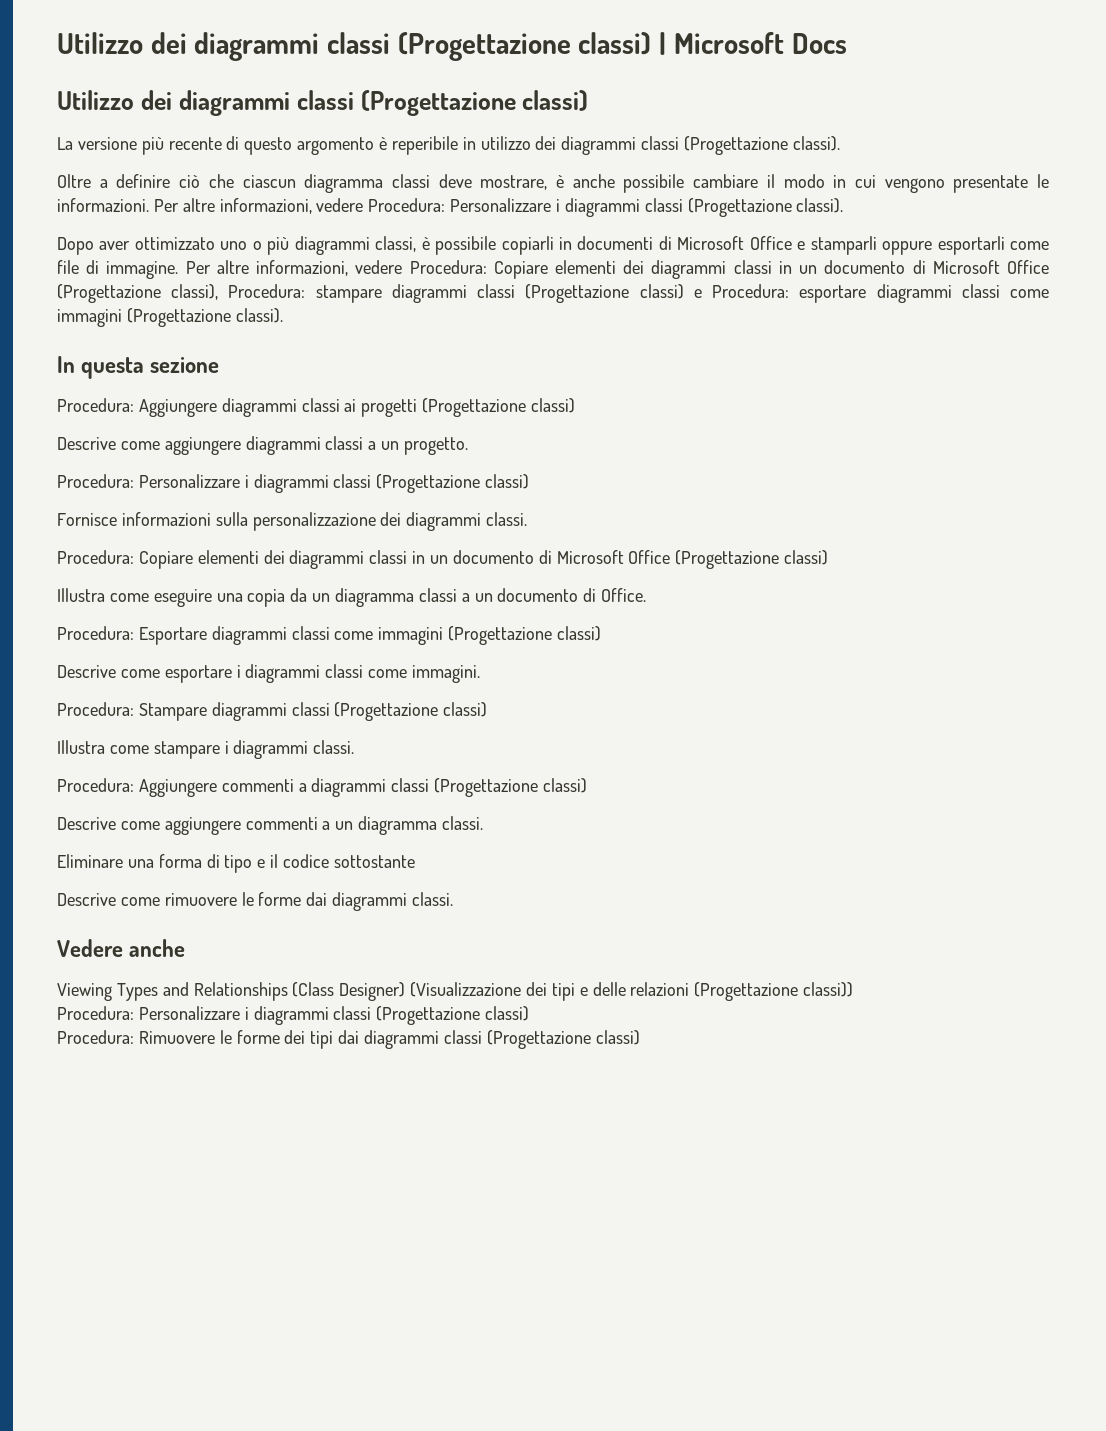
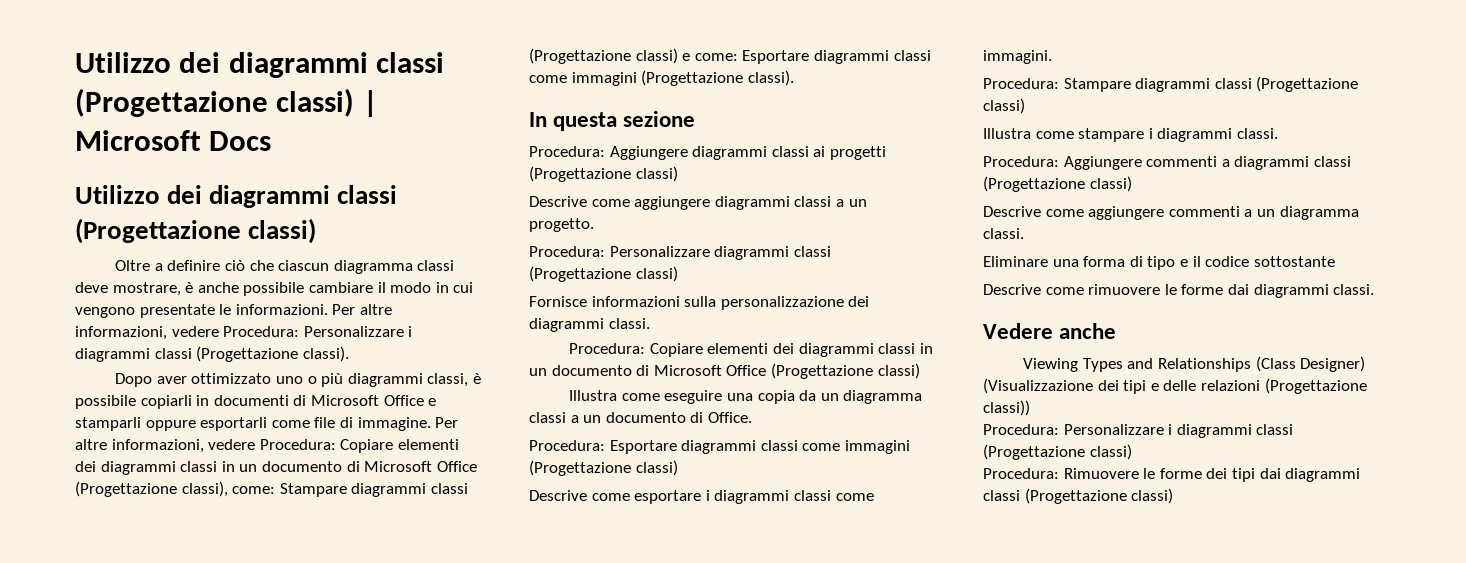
- La versione più recente di questo argomento è reperibile in utilizzo dei diagrammi classi (Progettazione classi).
- Per altre informazioni, vedere Procedura: Copiare elementi dei diagrammi classi in un documento di Microsoft Office (Progettazione classi), Procedura: stampare diagrammi classi (Progettazione classi) e Procedura: esportare diagrammi classi come immagini (Progettazione classi).
+ Per altre informazioni, vedere Procedura: Copiare elementi dei diagrammi classi in un documento di Microsoft Office (Progettazione classi), come: Stampare diagrammi classi (Progettazione classi) e come: Esportare diagrammi classi come immagini (Progettazione classi).
  Descrive come aggiungere diagrammi classi a un progetto.
- Procedura: Personalizzare i diagrammi classi (Progettazione classi)
+ Procedura: Personalizzare diagrammi classi (Progettazione classi)

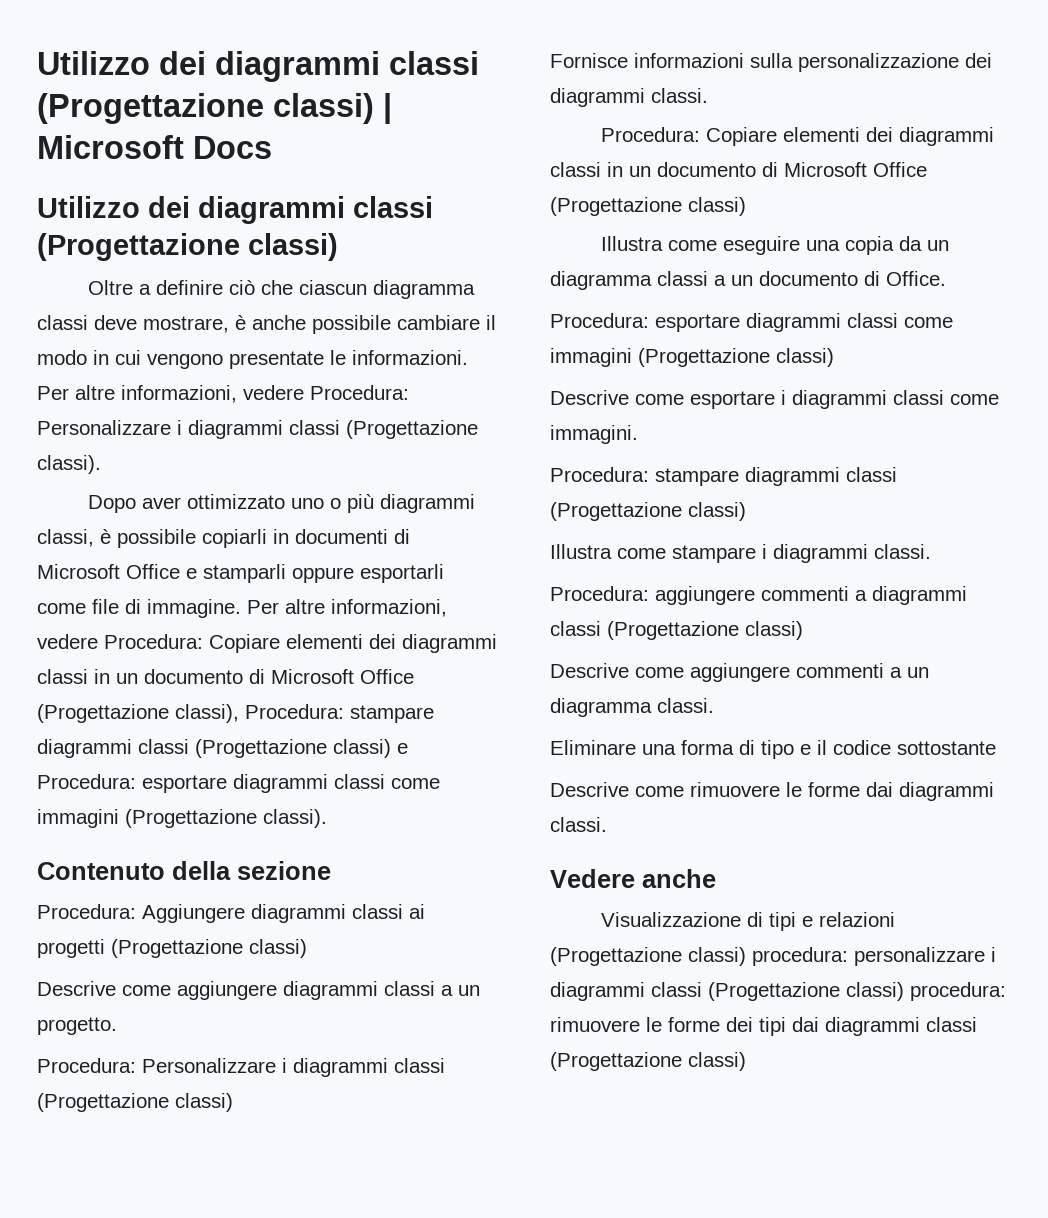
- Per altre informazioni, vedere Procedura: Copiare elementi dei diagrammi classi in un documento di Microsoft Office (Progettazione classi), come: Stampare diagrammi classi (Progettazione classi) e come: Esportare diagrammi classi come immagini (Progettazione classi).
+ Per altre informazioni, vedere Procedura: Copiare elementi dei diagrammi classi in un documento di Microsoft Office (Progettazione classi), Procedura: stampare diagrammi classi (Progettazione classi) e Procedura: esportare diagrammi classi come immagini (Progettazione classi).
- In questa sezione
+ Contenuto della sezione
- Procedura: Personalizzare diagrammi classi (Progettazione classi)
+ Procedura: Personalizzare i diagrammi classi (Progettazione classi)
- Procedura: Esportare diagrammi classi come immagini (Progettazione classi)
+ Procedura: esportare diagrammi classi come immagini (Progettazione classi)
  Descrive come esportare i diagrammi classi come immagini.
- Procedura: Stampare diagrammi classi (Progettazione classi)
+ Procedura: stampare diagrammi classi (Progettazione classi)
- Procedura: Aggiungere commenti a diagrammi classi (Progettazione classi)
+ Procedura: aggiungere commenti a diagrammi classi (Progettazione classi)
- Viewing Types and Relationships (Class Designer) (Visualizzazione dei tipi e delle relazioni (Progettazione classi))
- Procedura: Personalizzare i diagrammi classi (Progettazione classi)
- Procedura: Rimuovere le forme dei tipi dai diagrammi classi (Progettazione classi)
+ Visualizzazione di tipi e relazioni (Progettazione classi) procedura: personalizzare i diagrammi classi (Progettazione classi) procedura: rimuovere le forme dei tipi dai diagrammi classi (Progettazione classi)

